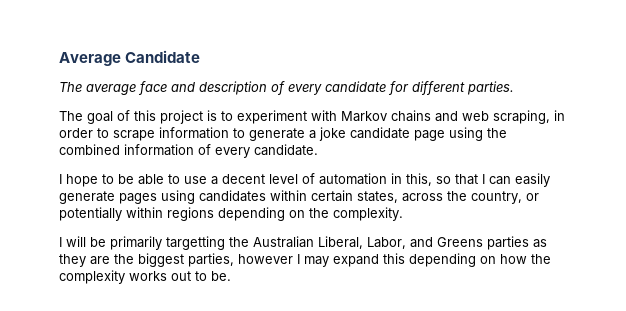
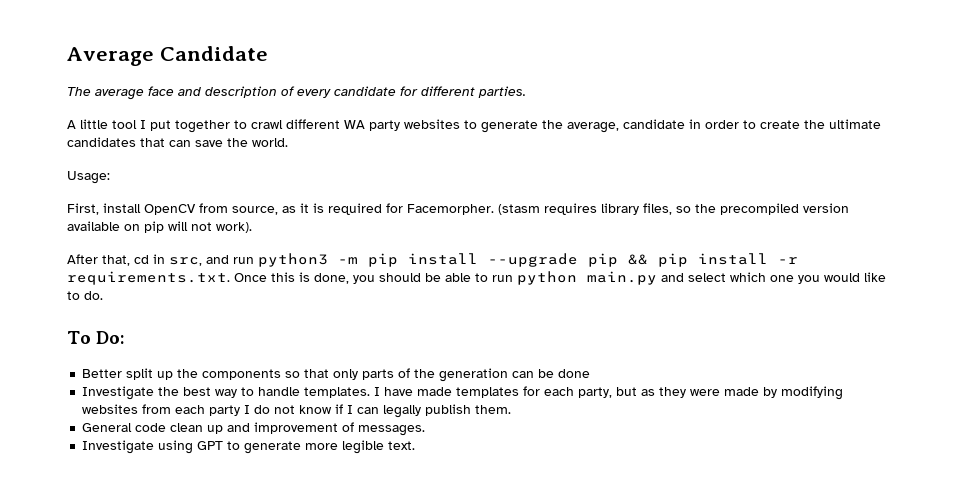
- The goal of this project is to experiment with Markov chains and web scraping, in order to scrape information to generate a joke candidate page using the combined information of every candidate.
- I hope to be able to use a decent level of automation in this, so that I can easily generate pages using candidates within certain states, across the country, or potentially within regions depending on the complexity.
- I will be primarily targetting the Australian Liberal, Labor, and Greens parties as they are the biggest parties, however I may expand this depending on how the complexity works out to be.
+ A little tool I put together to crawl different WA party websites to generate the average, candidate in order to create the ultimate candidates that can save the world.
+ Usage:
+ First, install OpenCV from source, as it is required for Facemorpher. (stasm requires library files, so the precompiled version available on pip will not work).
+ After that, cd in src, and run python3 -m pip install --upgrade pip && pip install -r requirements.txt. Once this is done, you should be able to run python main.py and select which one you would like to do.
+ To Do:
+ Better split up the components so that only parts of the generation can be done
+ Investigate the best way to handle templates. I have made templates for each party, but as they were made by modifying websites from each party I do not know if I can legally publish them.
+ General code clean up and improvement of messages.
+ Investigate using GPT to generate more legible text.

